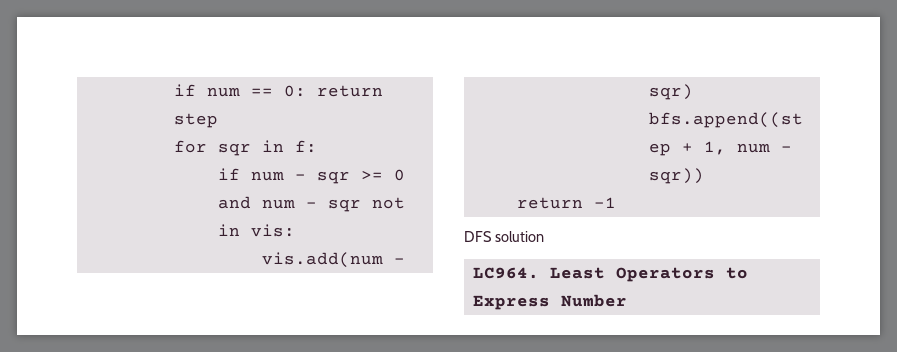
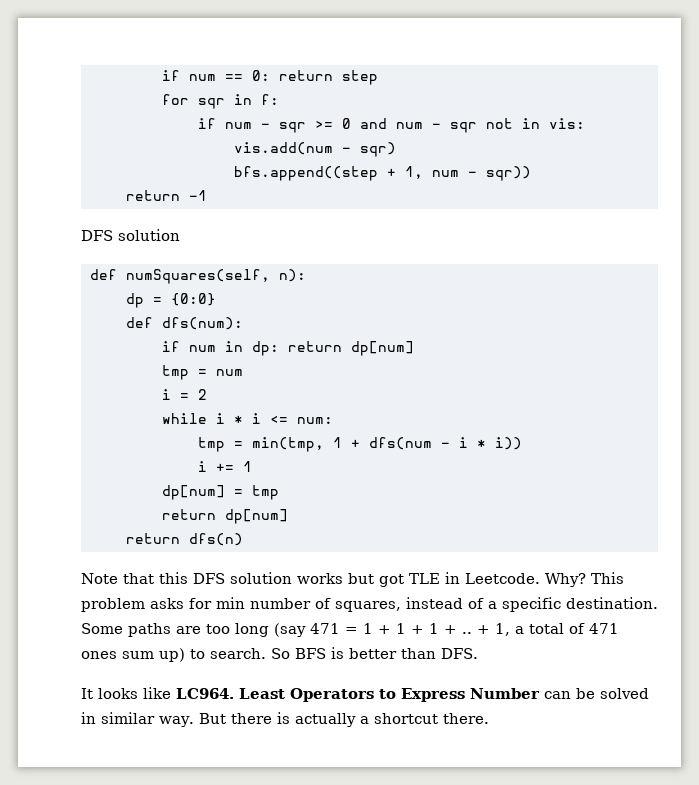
- LC964.
+ def numSquares(self, n):
+ dp = {0:0}
+ def dfs(num):
+ if num in dp: return dp[num]
+ tmp = num
+ i = 2
+ while i * i <= num:
+ tmp = min(tmp, 1 + dfs(num - i * i))
+ i += 1
+ dp[num] = tmp
+ return dp[num]
+ return dfs(n)
+ Note that this DFS solution works but got TLE in Leetcode. Why? This problem asks for min number of squares, instead of a specific destination. Some paths are too long (say 471 = 1 + 1 + 1 + .. + 1, a total of 471 ones sum up) to search. So BFS is better than DFS.
+ It looks like LC964.
- Least Operators to Express Number
+ Least Operators to Express Number can be solved in similar way. But there is actually a shortcut there.

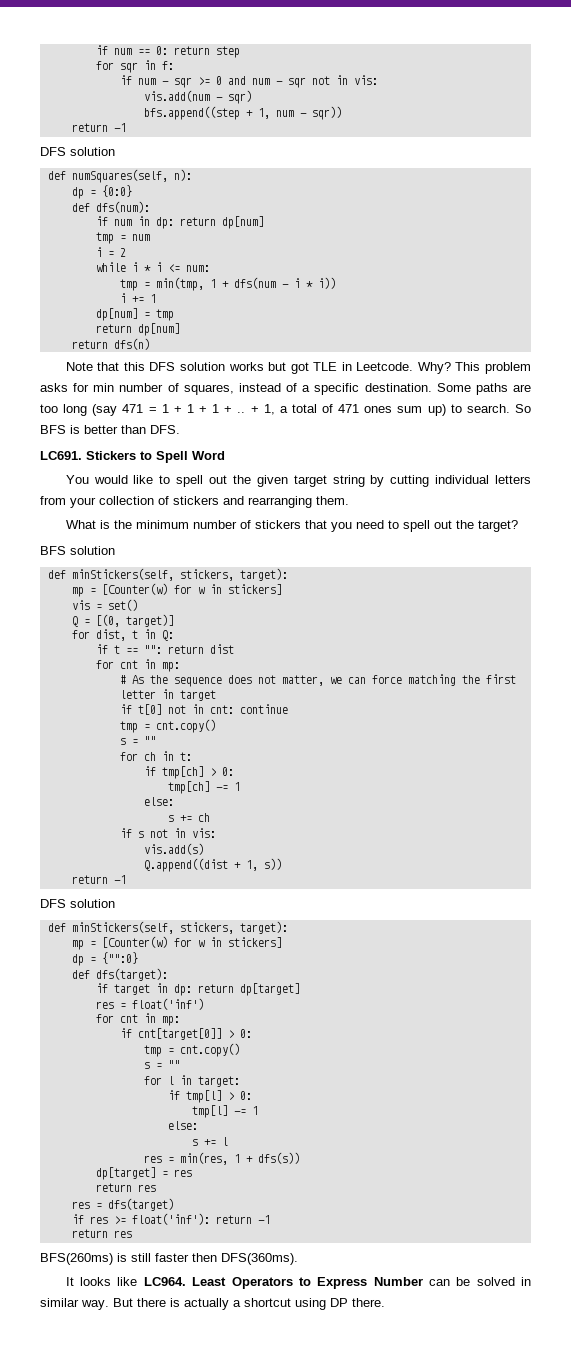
+ LC691. Stickers to Spell Word
+ You would like to spell out the given target string by cutting individual letters from your collection of stickers and rearranging them.
+ What is the minimum number of stickers that you need to spell out the target?
+ BFS solution
+ def minStickers(self, stickers, target):
+ mp = [Counter(w) for w in stickers]
+ vis = set()
+ Q = [(0, target)]
+ for dist, t in Q:
+ if t == "": return dist
+ for cnt in mp:
+ # As the sequence does not matter, we can force matching the first letter in target
+ if t[0] not in cnt: continue
+ tmp = cnt.copy()
+ s = ""
+ for ch in t:
+ if tmp[ch] > 0:
+ tmp[ch] -= 1
+ else:
+ s += ch
+ if s not in vis:
+ vis.add(s)
+ Q.append((dist + 1, s))
+ return -1
+ DFS solution
+ def minStickers(self, stickers, target):
+ mp = [Counter(w) for w in stickers]
+ dp = {"":0}
+ def dfs(target):
+ if target in dp: return dp[target]
+ res = float('inf')
+ for cnt in mp:
+ if cnt[target[0]] > 0:
+ tmp = cnt.copy()
+ s = ""
+ for l in target:
+ if tmp[l] > 0:
+ tmp[l] -= 1
+ else:
+ s += l
+ res = min(res, 1 + dfs(s))
+ dp[target] = res
+ return res
+ res = dfs(target)
+ if res >= float('inf'): return -1
+ return res
+ BFS(260ms) is still faster then DFS(360ms).
- But there is actually a shortcut there.
+ But there is actually a shortcut using DP there.

